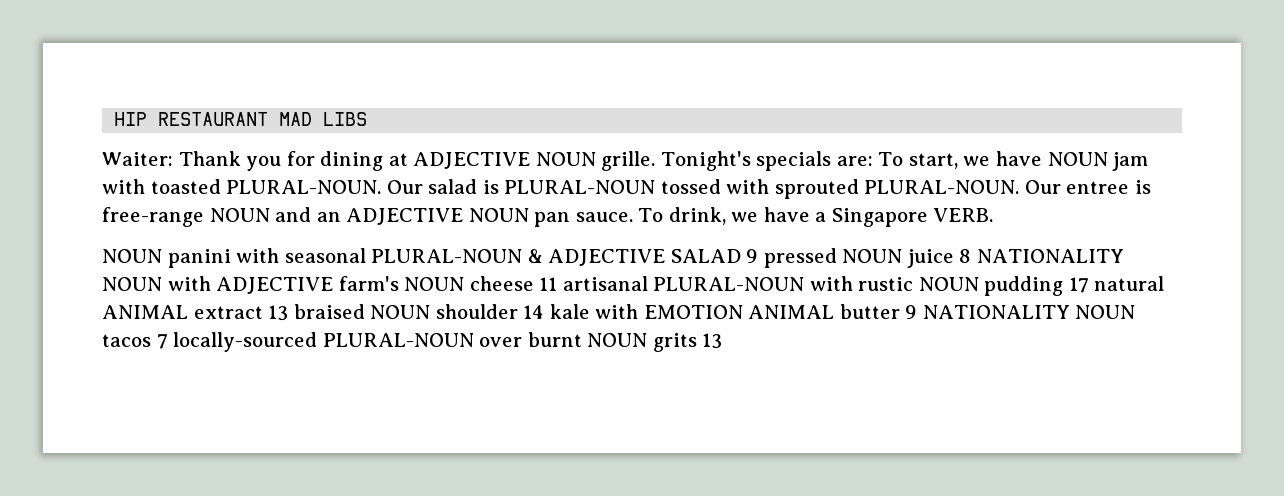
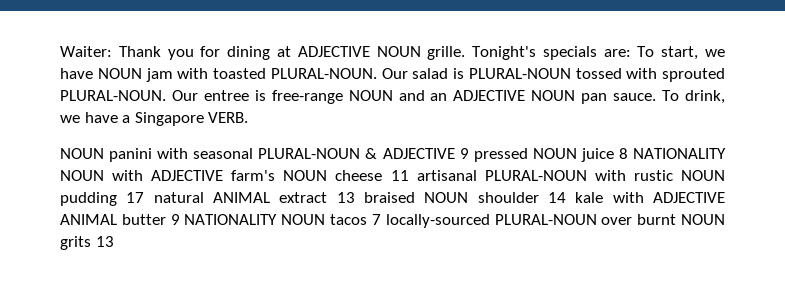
- HIP RESTAURANT MAD LIBS
- NOUN panini with seasonal PLURAL-NOUN & ADJECTIVE SALAD 9 pressed NOUN juice 8 NATIONALITY NOUN with ADJECTIVE farm's NOUN cheese 11 artisanal PLURAL-NOUN with rustic NOUN pudding 17 natural ANIMAL extract 13 braised NOUN shoulder 14 kale with EMOTION ANIMAL butter 9 NATIONALITY NOUN tacos 7 locally-sourced PLURAL-NOUN over burnt NOUN grits 13
+ NOUN panini with seasonal PLURAL-NOUN & ADJECTIVE 9 pressed NOUN juice 8 NATIONALITY NOUN with ADJECTIVE farm's NOUN cheese 11 artisanal PLURAL-NOUN with rustic NOUN pudding 17 natural ANIMAL extract 13 braised NOUN shoulder 14 kale with ADJECTIVE ANIMAL butter 9 NATIONALITY NOUN tacos 7 locally-sourced PLURAL-NOUN over burnt NOUN grits 13

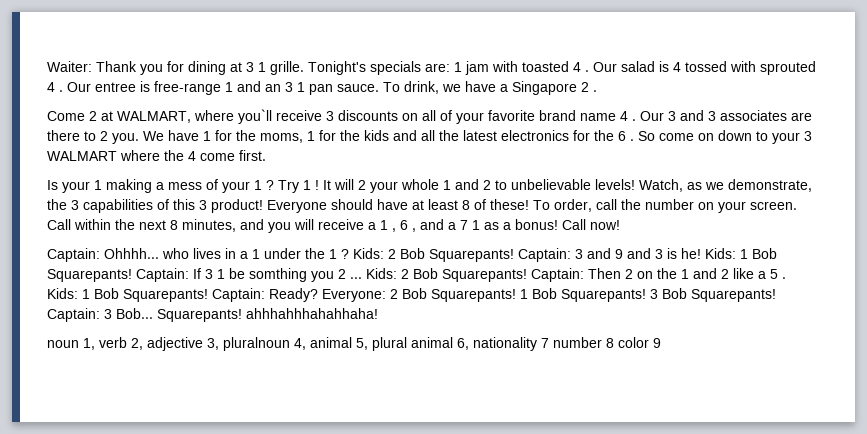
- Waiter: Thank you for dining at ADJECTIVE NOUN grille.
+ Waiter: Thank you for dining at 3 1 grille.
- Tonight's specials are: To start, we have NOUN jam with toasted PLURAL-NOUN.
+ Tonight's specials are: 1 jam with toasted 4 .
- Our salad is PLURAL-NOUN tossed with sprouted PLURAL-NOUN.
+ Our salad is 4 tossed with sprouted 4 .
- Our entree is free-range NOUN and an ADJECTIVE NOUN pan sauce.
+ Our entree is free-range 1 and an 3 1 pan sauce.
- To drink, we have a Singapore VERB.
- NOUN panini with seasonal PLURAL-NOUN & ADJECTIVE 9 pressed NOUN juice 8 NATIONALITY NOUN with ADJECTIVE farm's NOUN cheese 11 artisanal PLURAL-NOUN with rustic NOUN pudding 17 natural ANIMAL extract 13 braised NOUN shoulder 14 kale with ADJECTIVE ANIMAL butter 9 NATIONALITY NOUN tacos 7 locally-sourced PLURAL-NOUN over burnt NOUN grits 13
+ To drink, we have a Singapore 2 .
+ Come 2 at WALMART, where you`ll receive 3 discounts on all of your favorite brand name 4 . Our 3 and 3 associates are there to 2 you. We have 1 for the moms, 1 for the kids and all the latest electronics for the 6 . So come on down to your 3 WALMART where the 4 come first.
+ Is your 1 making a mess of your 1 ? Try 1 ! It will 2 your whole 1 and 2 to unbelievable levels! Watch, as we demonstrate, the 3 capabilities of this 3 product! Everyone should have at least 8 of these! To order, call the number on your screen. Call within the next 8 minutes, and you will receive a 1 , 6 , and a 7 1 as a bonus! Call now!
+ Captain: Ohhhh... who lives in a 1 under the 1 ? Kids: 2 Bob Squarepants! Captain: 3 and 9 and 3 is he! Kids: 1 Bob Squarepants! Captain: If 3 1 be somthing you 2 ... Kids: 2 Bob Squarepants! Captain: Then 2 on the 1 and 2 like a 5 . Kids: 1 Bob Squarepants! Captain: Ready? Everyone: 2 Bob Squarepants! 1 Bob Squarepants! 3 Bob Squarepants! Captain: 3 Bob... Squarepants! ahhhahhhahahhaha!
+ noun 1, verb 2, adjective 3, pluralnoun 4, animal 5, plural animal 6, nationality 7 number 8 color 9

